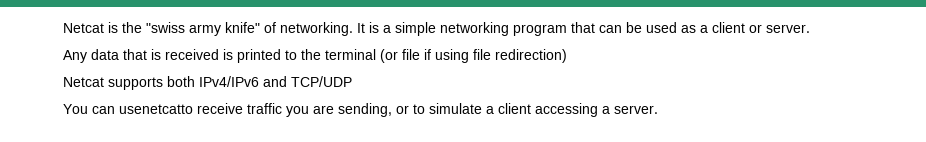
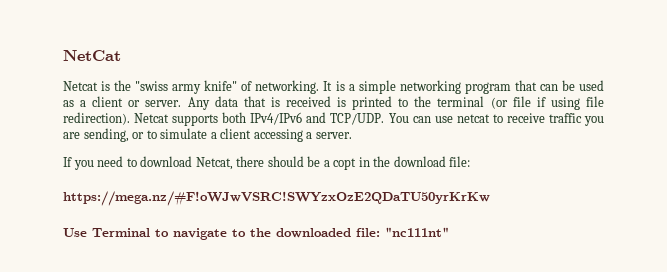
+ NetCat
- It is a simple networking program that can be used as a client or server.
- Any data that is received is printed to the terminal (or file if using file redirection)
- Netcat supports both IPv4/IPv6 and TCP/UDP
- You can usenetcatto receive traffic you are sending, or to simulate a client accessing a server.
+ It is a simple networking program that can be used as a client or server. Any data that is received is printed to the terminal (or file if using file redirection). Netcat supports both IPv4/IPv6 and TCP/UDP. You can use netcat to receive traffic you are sending, or to simulate a client accessing a server.
+ If you need to download Netcat, there should be a copt in the download file:
+ https://mega.nz/#F!oWJwVSRC!SWYzxOzE2QDaTU50yrKrKw
+ Use Terminal to navigate to the downloaded file: "nc111nt"

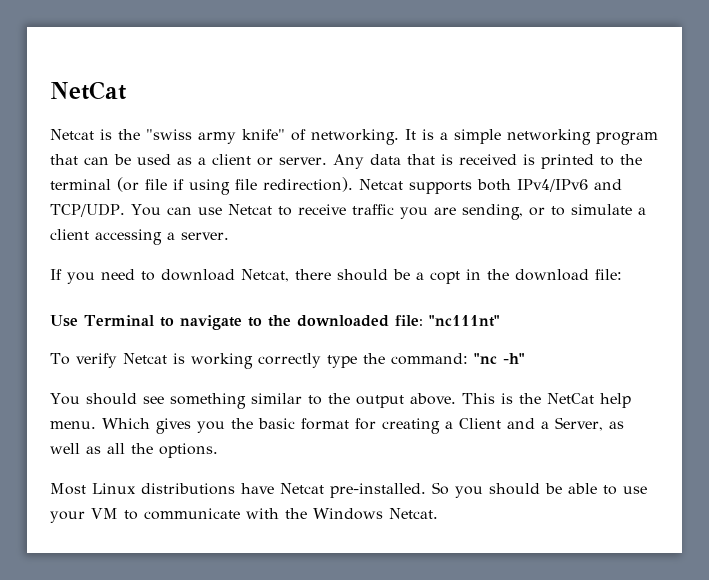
- You can use netcat to receive traffic you are sending, or to simulate a client accessing a server.
+ You can use Netcat to receive traffic you are sending, or to simulate a client accessing a server.
- https://mega.nz/#F!oWJwVSRC!SWYzxOzE2QDaTU50yrKrKw
+ To verify Netcat is working correctly type the command: "nc -h"
+ You should see something similar to the output above. This is the NetCat help menu. Which gives you the basic format for creating a Client and a Server, as well as all the options.
+ Most Linux distributions have Netcat pre-installed. So you should be able to use your VM to communicate with the Windows Netcat.

